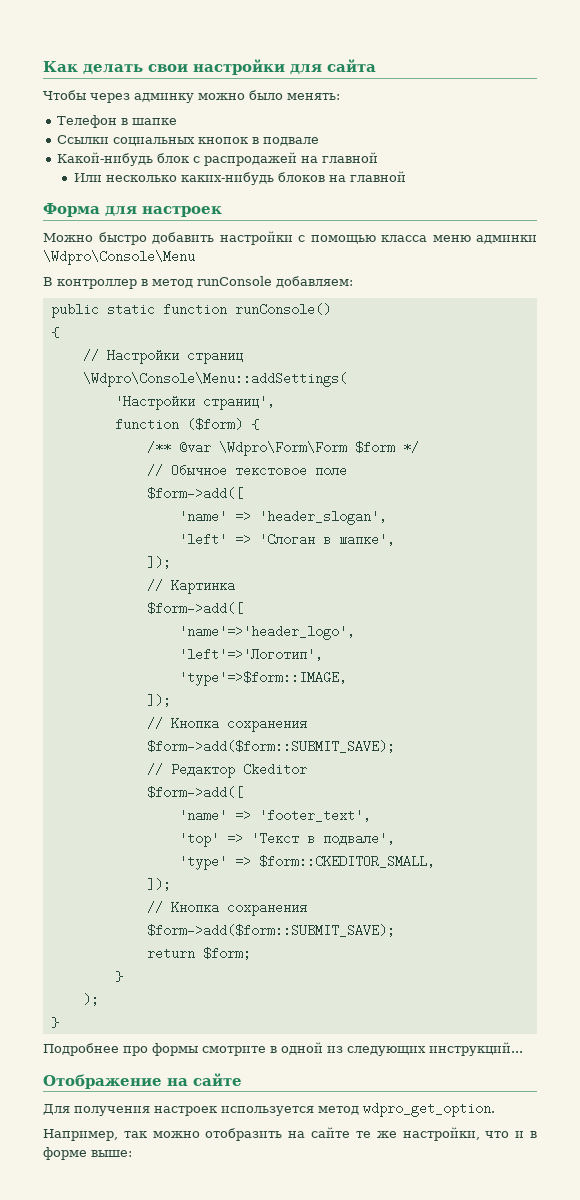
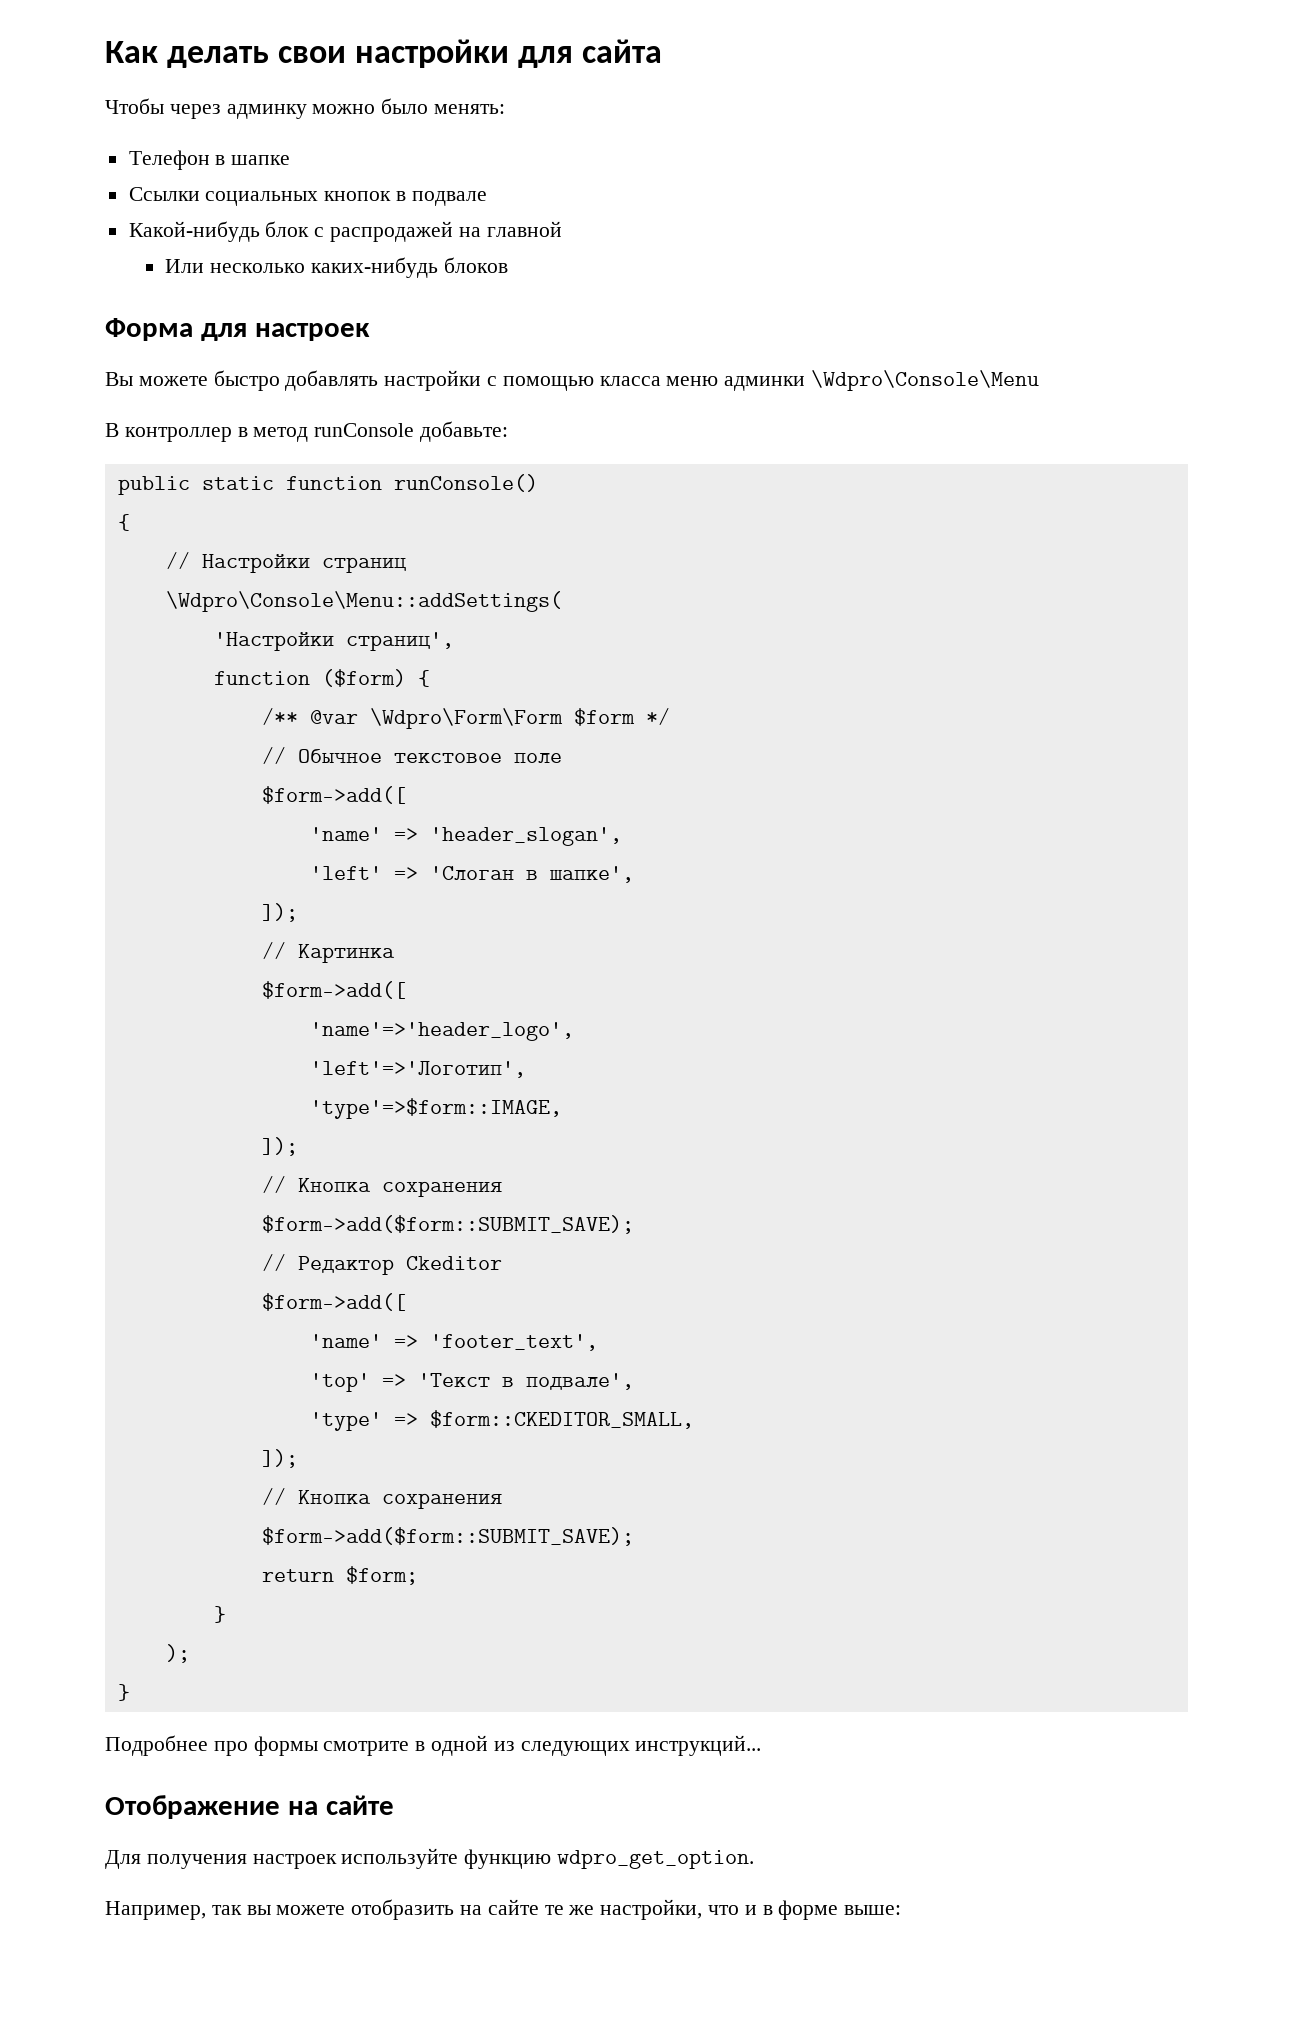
- Или несколько каких-нибудь блоков на главной
+ Или несколько каких-нибудь блоков
- Можно быстро добавить настройки с помощью класса меню админки \Wdpro\Console\Menu
+ Вы можете быстро добавлять настройки с помощью класса меню админки \Wdpro\Console\Menu
- В контроллер в метод runConsole добавляем:
+ В контроллер в метод runConsole добавьте:
- Для получения настроек используется метод wdpro_get_option.
+ Для получения настроек используйте функцию wdpro_get_option.
- Например, так можно отобразить на сайте те же настройки, что и в форме выше:
+ Например, так вы можете отобразить на сайте те же настройки, что и в форме выше:

